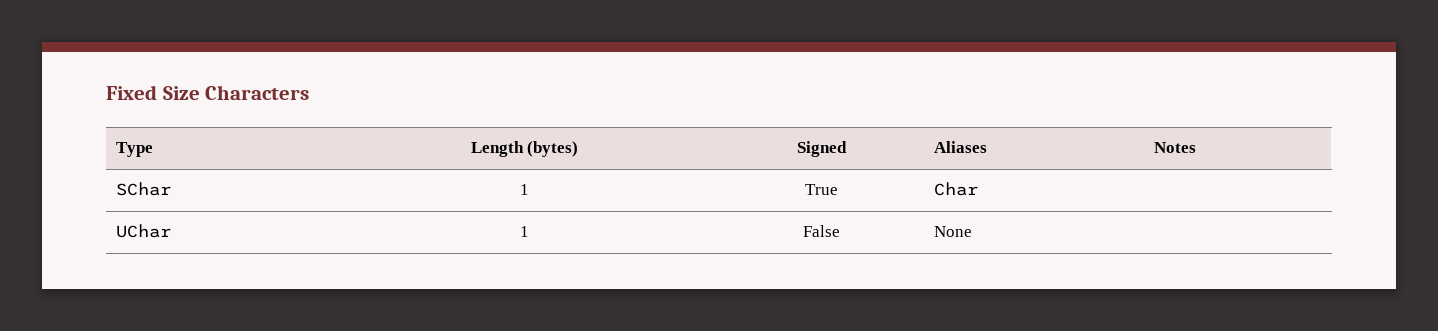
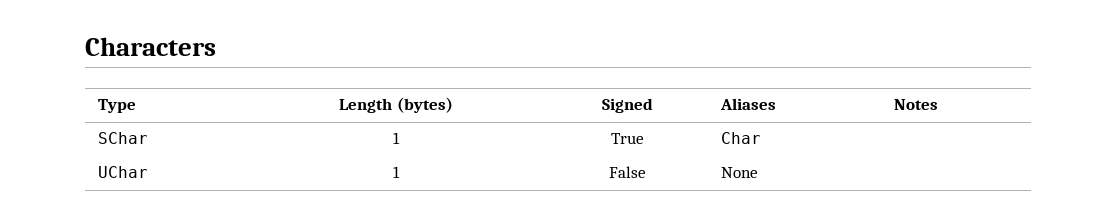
- Fixed Size Characters
+ Characters

